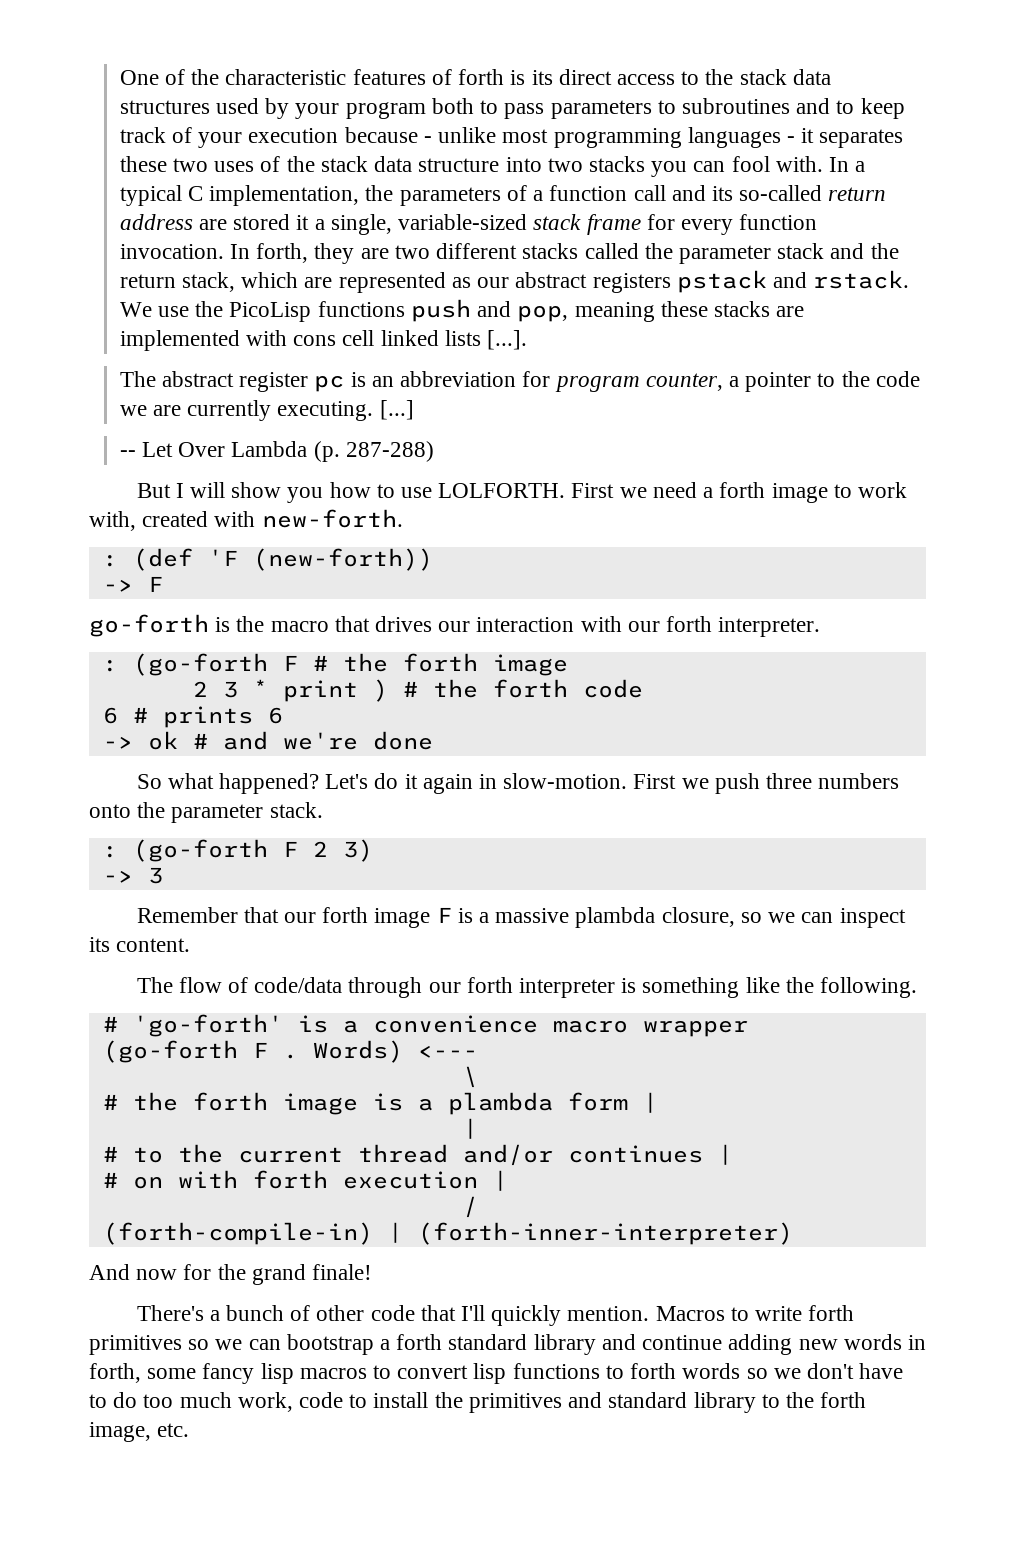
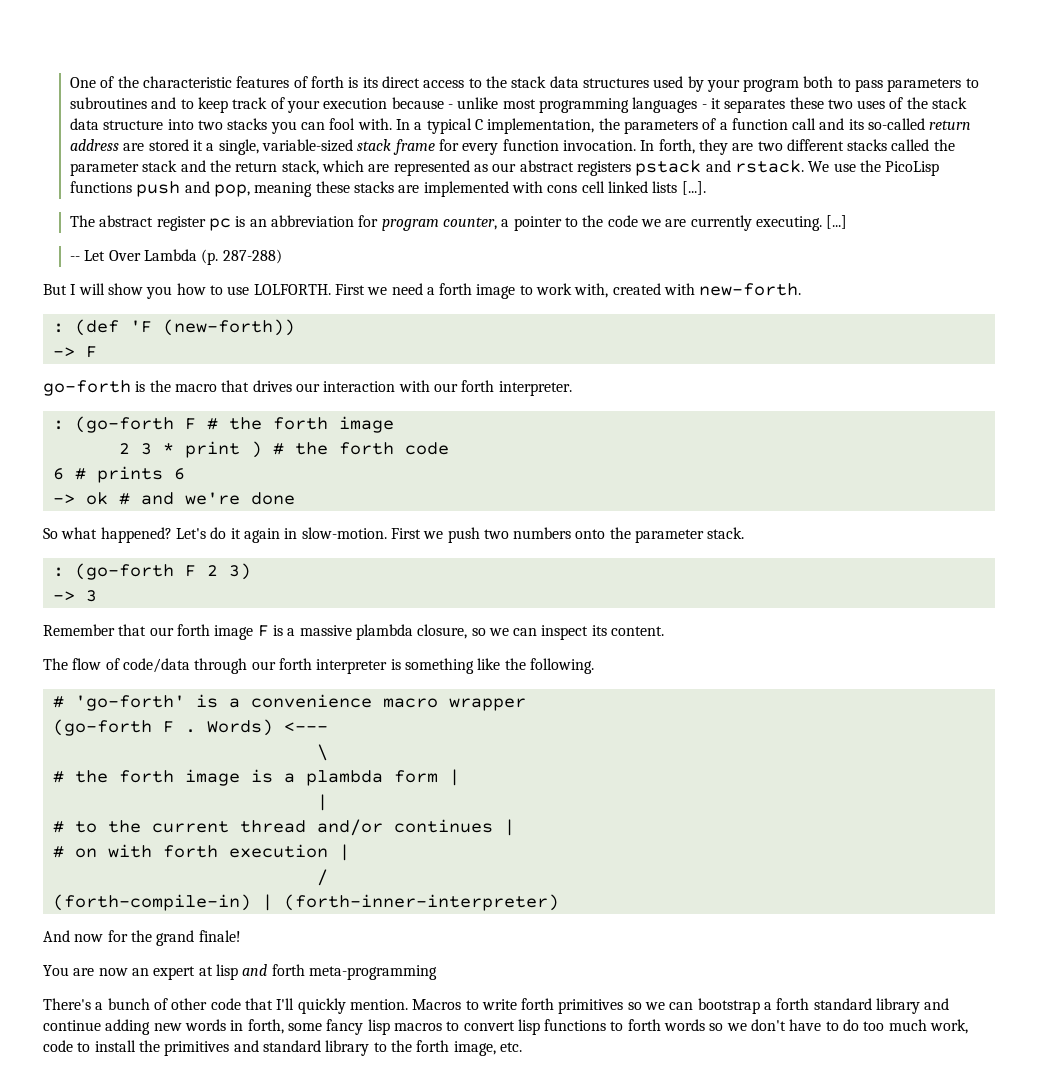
- First we push three numbers onto the parameter stack.
+ First we push two numbers onto the parameter stack.
+ You are now an expert at lisp and forth meta-programming

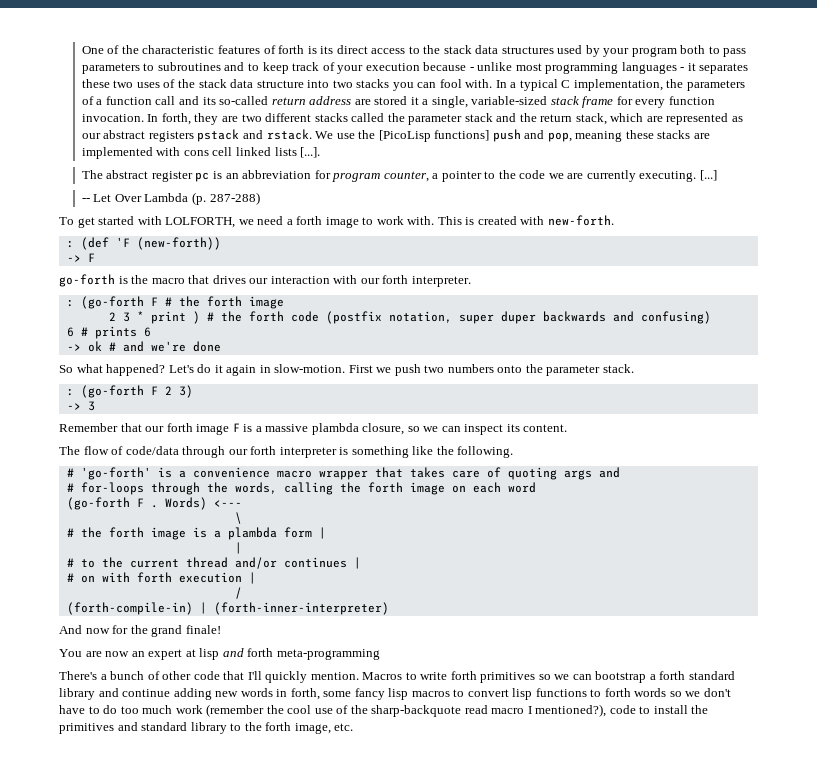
- We use the PicoLisp functions push and pop, meaning these stacks are implemented with cons cell linked lists [...].
+ We use the [PicoLisp functions] push and pop, meaning these stacks are implemented with cons cell linked lists [...].
- But I will show you how to use LOLFORTH. First we need a forth image to work with, created with new-forth.
+ To get started with LOLFORTH, we need a forth image to work with. This is created with new-forth.
- 2 3 * print ) # the forth code
+ 2 3 * print ) # the forth code (postfix notation, super duper backwards and confusing)
- # 'go-forth' is a convenience macro wrapper
+ # 'go-forth' is a convenience macro wrapper that takes care of quoting args and
+ # for-loops through the words, calling the forth image on each word
- Macros to write forth primitives so we can bootstrap a forth standard library and continue adding new words in forth, some fancy lisp macros to convert lisp functions to forth words so we don't have to do too much work, code to install the primitives and standard library to the forth image, etc.
+ Macros to write forth primitives so we can bootstrap a forth standard library and continue adding new words in forth, some fancy lisp macros to convert lisp functions to forth words so we don't have to do too much work (remember the cool use of the sharp-backquote read macro I mentioned?), code to install the primitives and standard library to the forth image, etc.

